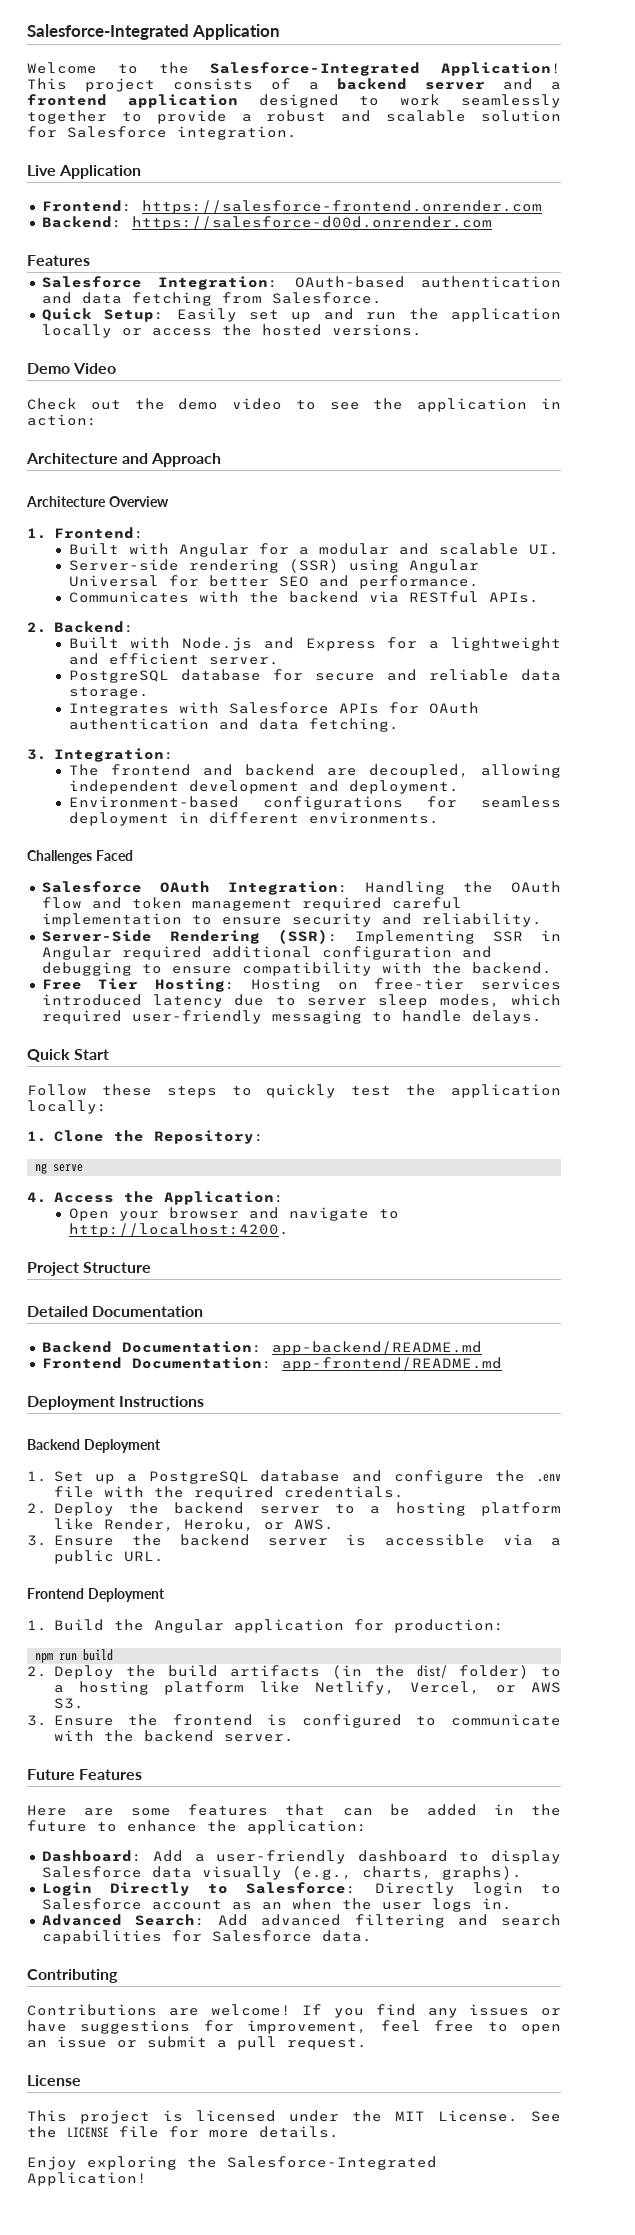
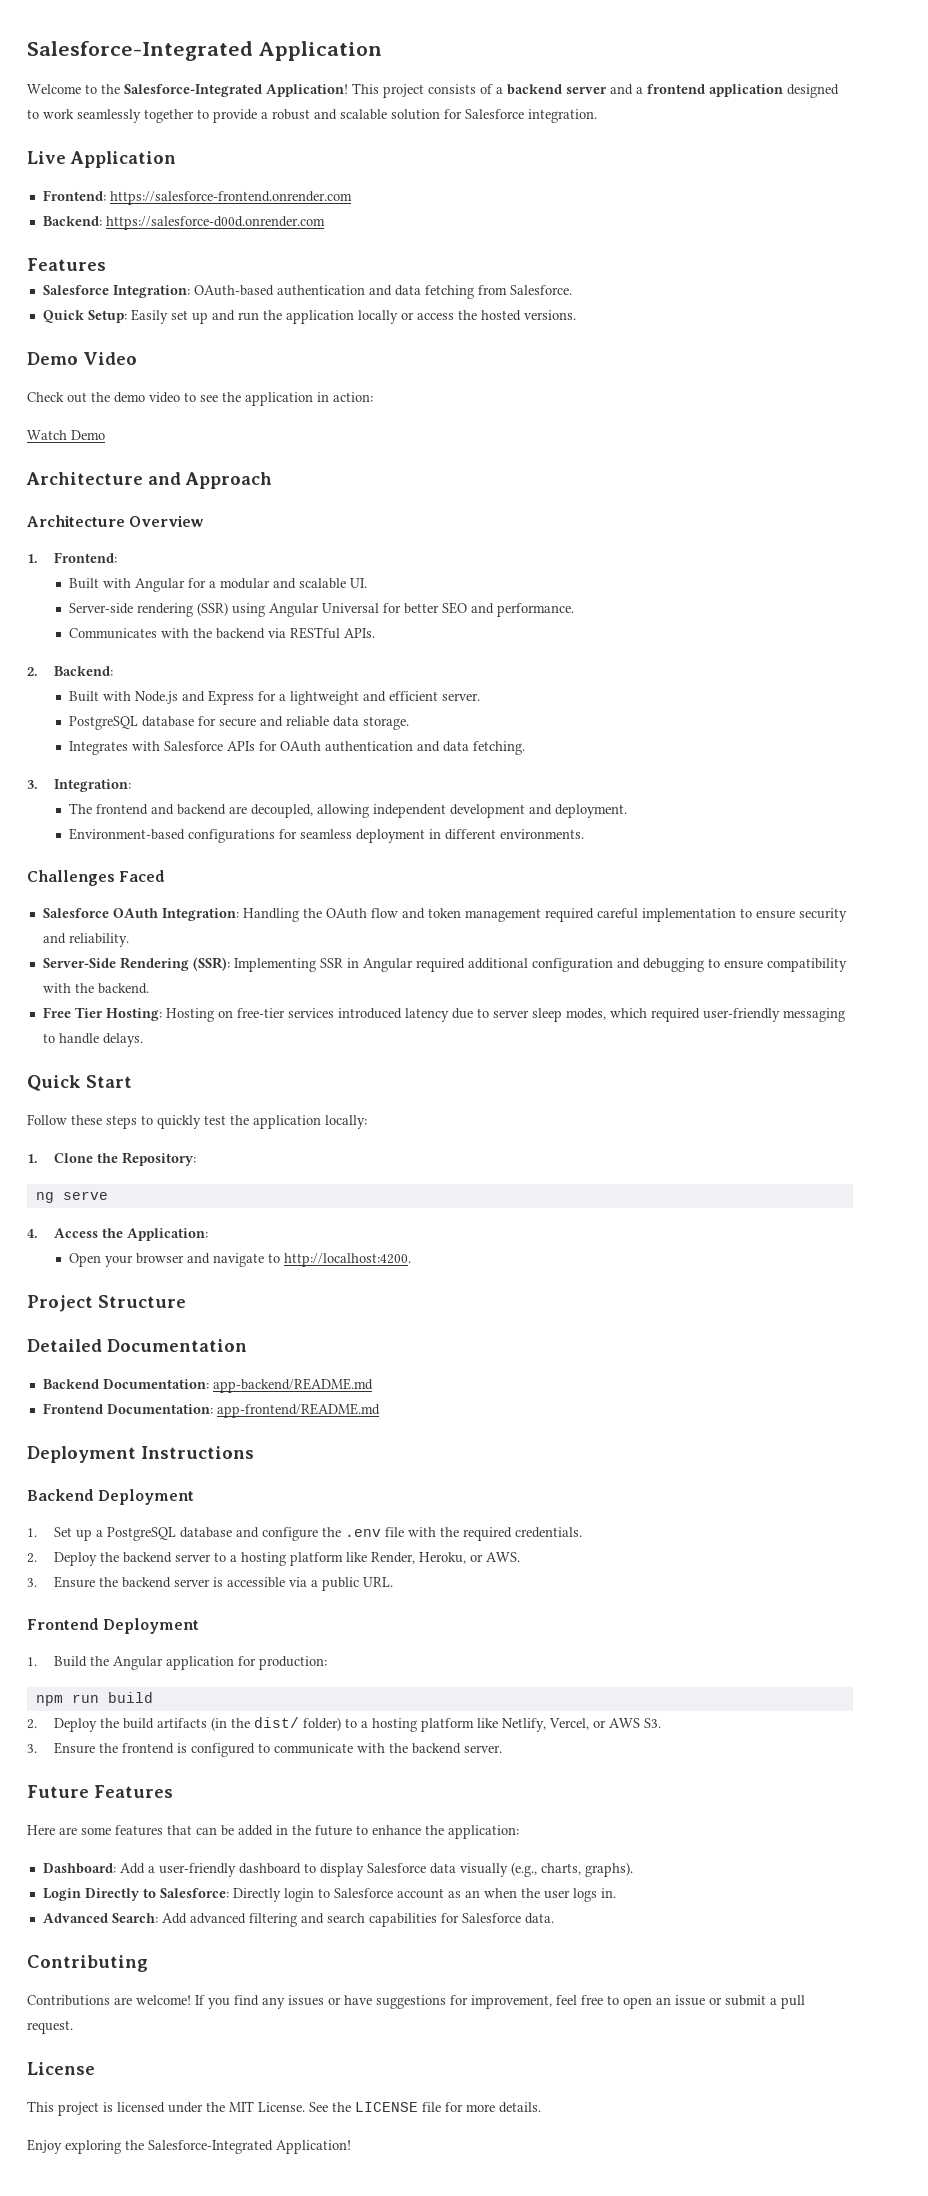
+ Watch Demo

